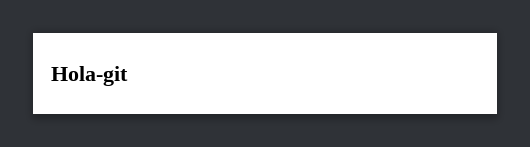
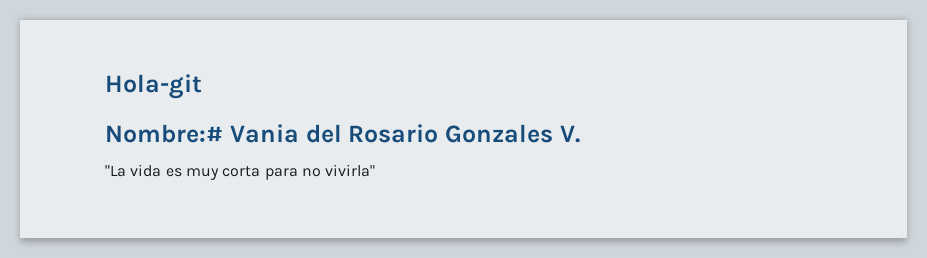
+ Nombre:# Vania del Rosario Gonzales V.
+ "La vida es muy corta para no vivirla"

